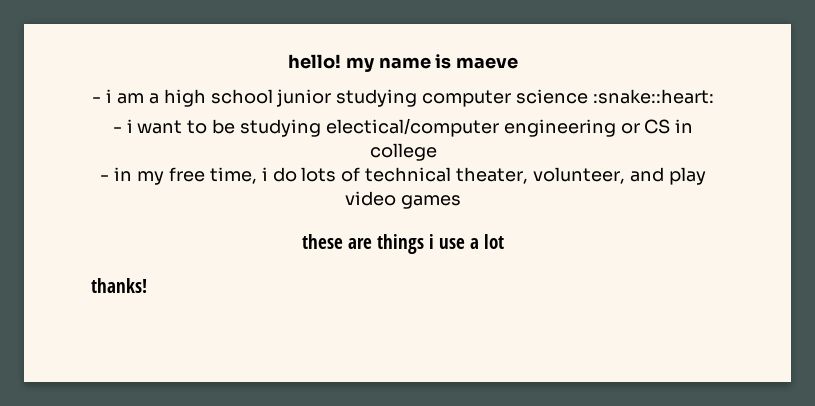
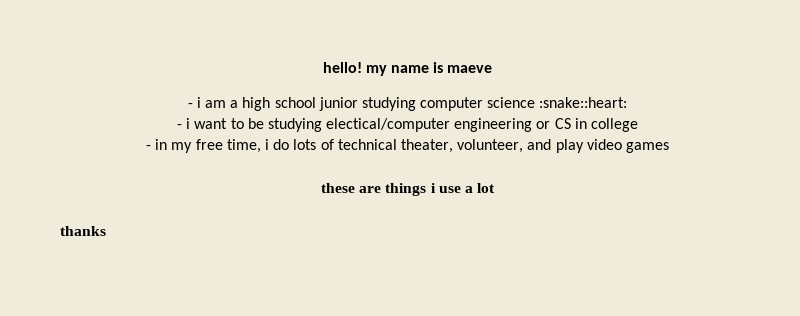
- thanks!
+ thanks

